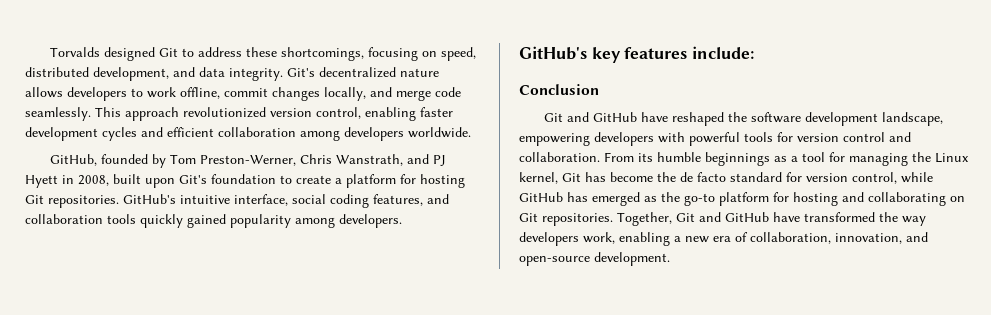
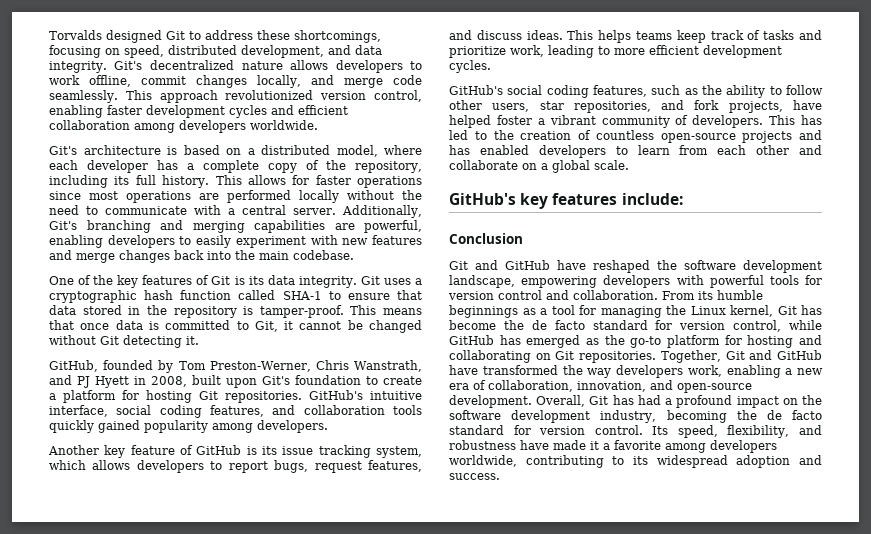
+ Git's architecture is based on a distributed model, where each developer has a complete copy of the repository, including its full history. This allows for faster operations since most operations are performed locally without the need to communicate with a central server. Additionally, Git's branching and merging capabilities are powerful, enabling developers to easily experiment with new features and merge changes back into the main codebase.
+ One of the key features of Git is its data integrity. Git uses a cryptographic hash function called SHA-1 to ensure that data stored in the repository is tamper-proof. This means that once data is committed to Git, it cannot be changed without Git detecting it.
+ Another key feature of GitHub is its issue tracking system, which allows developers to report bugs, request features, and discuss ideas. This helps teams keep track of tasks and prioritize work, leading to more efficient development cycles.
+ GitHub's social coding features, such as the ability to follow other users, star repositories, and fork projects, have helped foster a vibrant community of developers. This has led to the creation of countless open-source projects and has enabled developers to learn from each other and collaborate on a global scale.
+ Overall, Git has had a profound impact on the software development industry, becoming the de facto standard for version control. Its speed, flexibility, and robustness have made it a favorite among developers worldwide, contributing to its widespread adoption and success.

